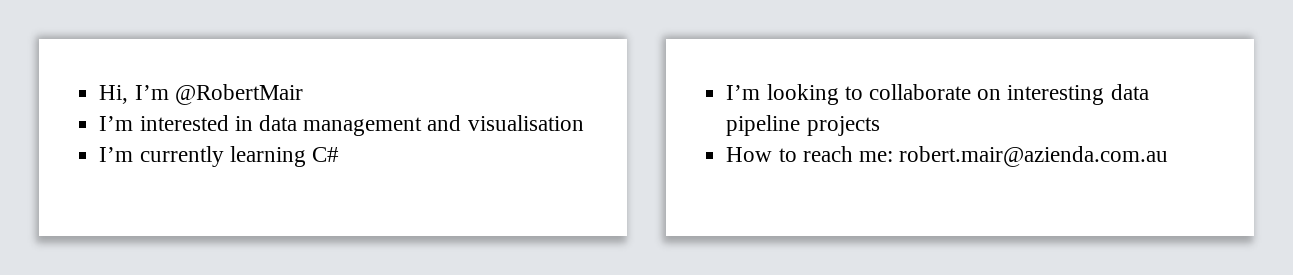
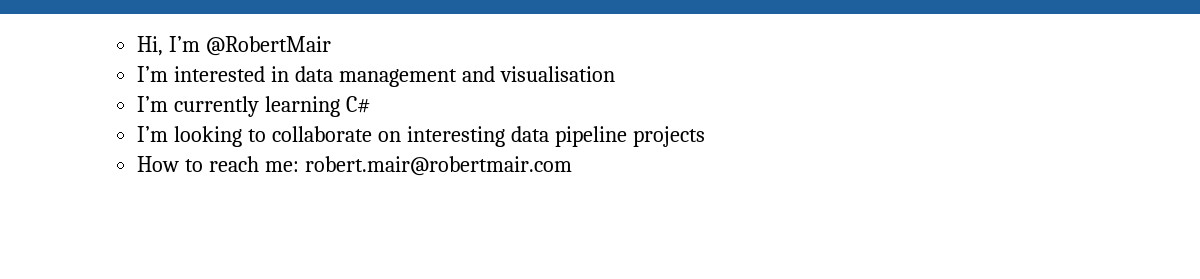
- How to reach me: robert.mair@azienda.com.au
+ How to reach me: robert.mair@robertmair.com

